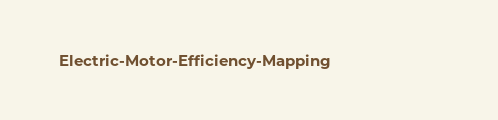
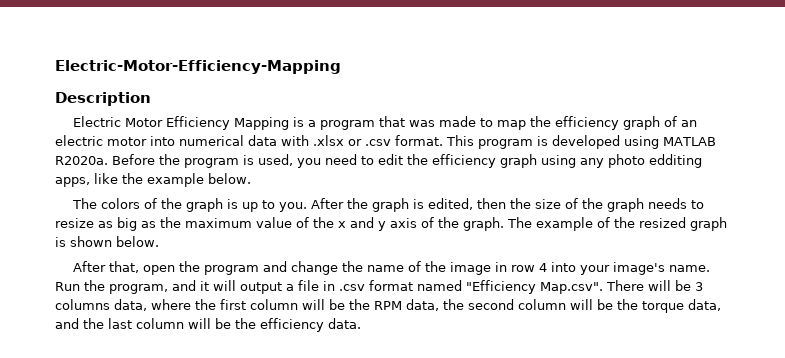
+ Description
+ Electric Motor Efficiency Mapping is a program that was made to map the efficiency graph of an electric motor into numerical data with .xlsx or .csv format. This program is developed using MATLAB R2020a. Before the program is used, you need to edit the efficiency graph using any photo edditing apps, like the example below.
+ The colors of the graph is up to you. After the graph is edited, then the size of the graph needs to resize as big as the maximum value of the x and y axis of the graph. The example of the resized graph is shown below.
+ After that, open the program and change the name of the image in row 4 into your image's name. Run the program, and it will output a file in .csv format named "Efficiency Map.csv". There will be 3 columns data, where the first column will be the RPM data, the second column will be the torque data, and the last column will be the efficiency data.

